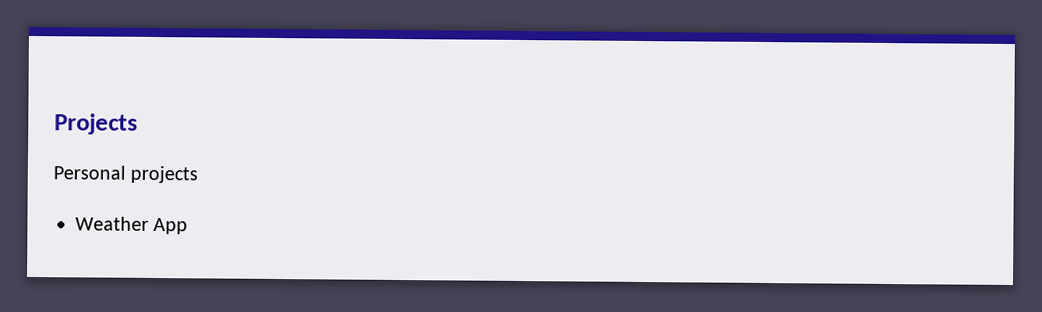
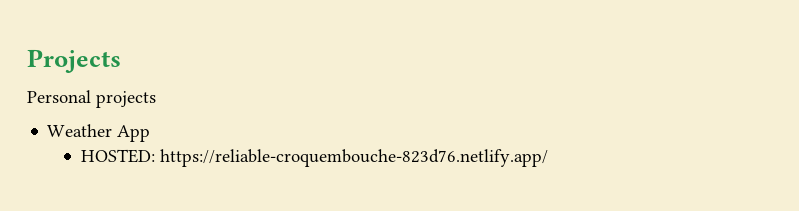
+ HOSTED: https://reliable-croquembouche-823d76.netlify.app/

